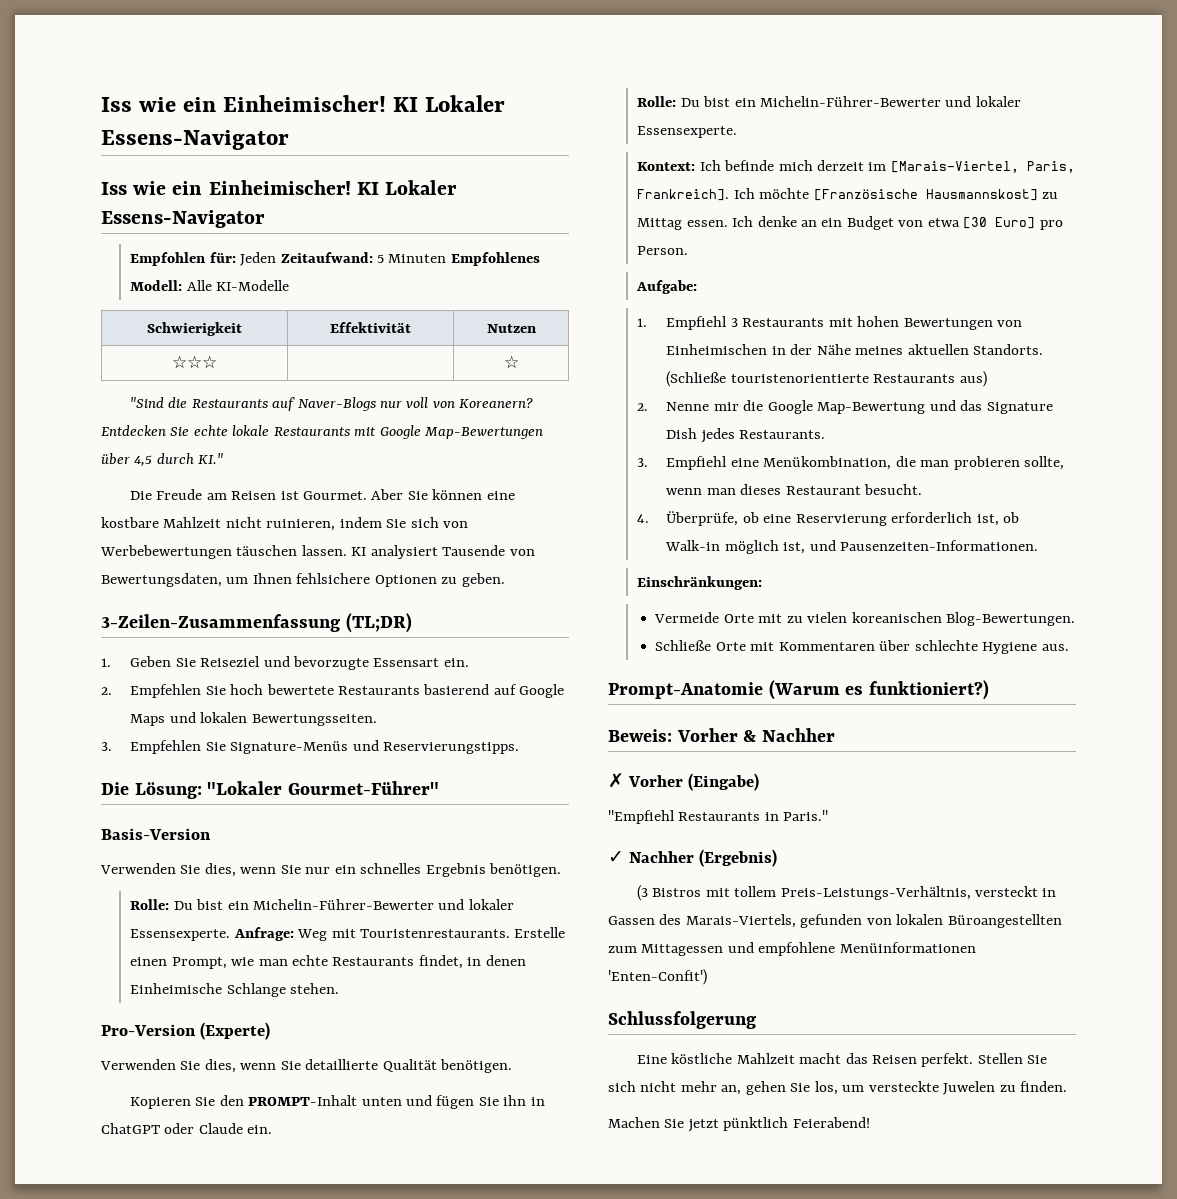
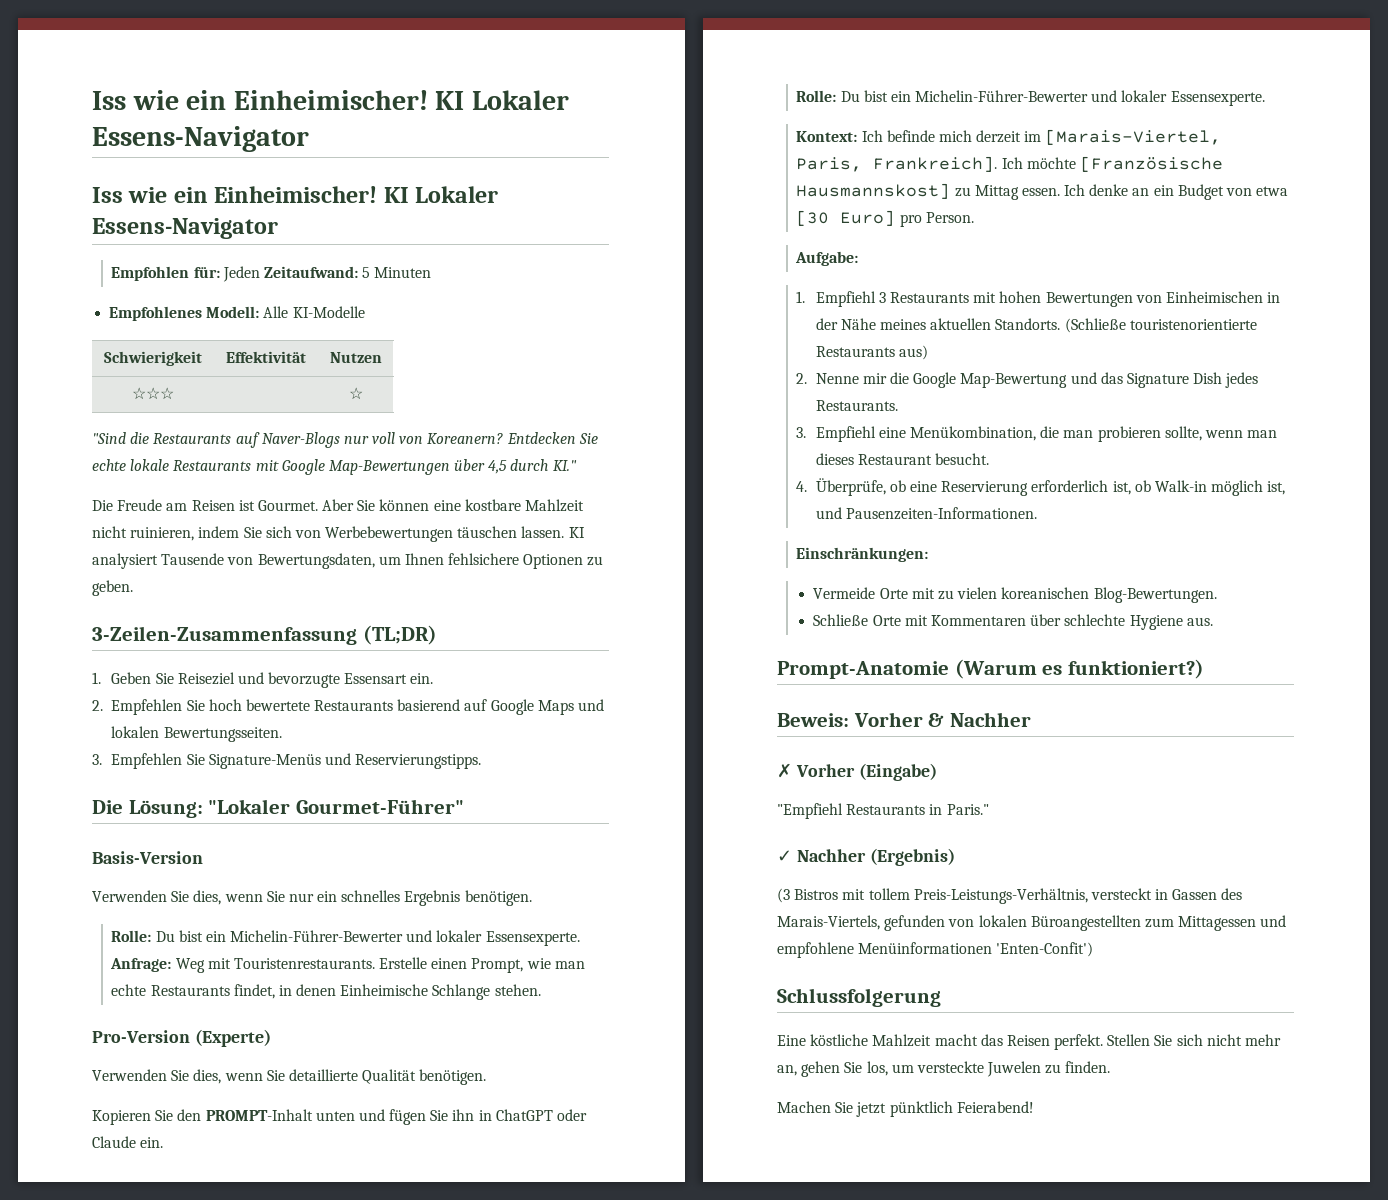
- Empfohlen für: Jeden Zeitaufwand: 5 Minuten Empfohlenes Modell: Alle KI-Modelle
+ Empfohlen für: Jeden Zeitaufwand: 5 Minuten
+ Empfohlenes Modell: Alle KI-Modelle

